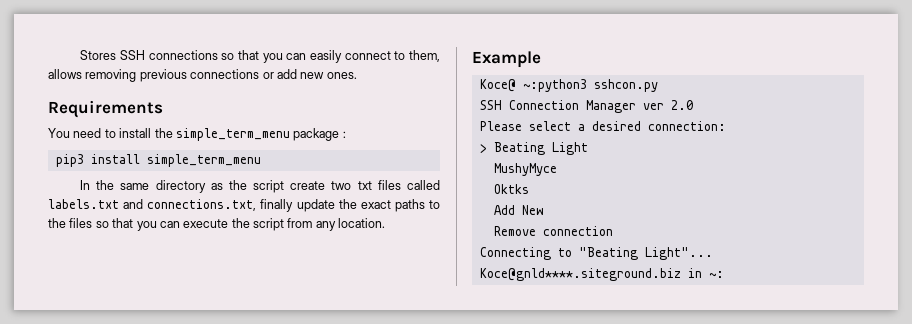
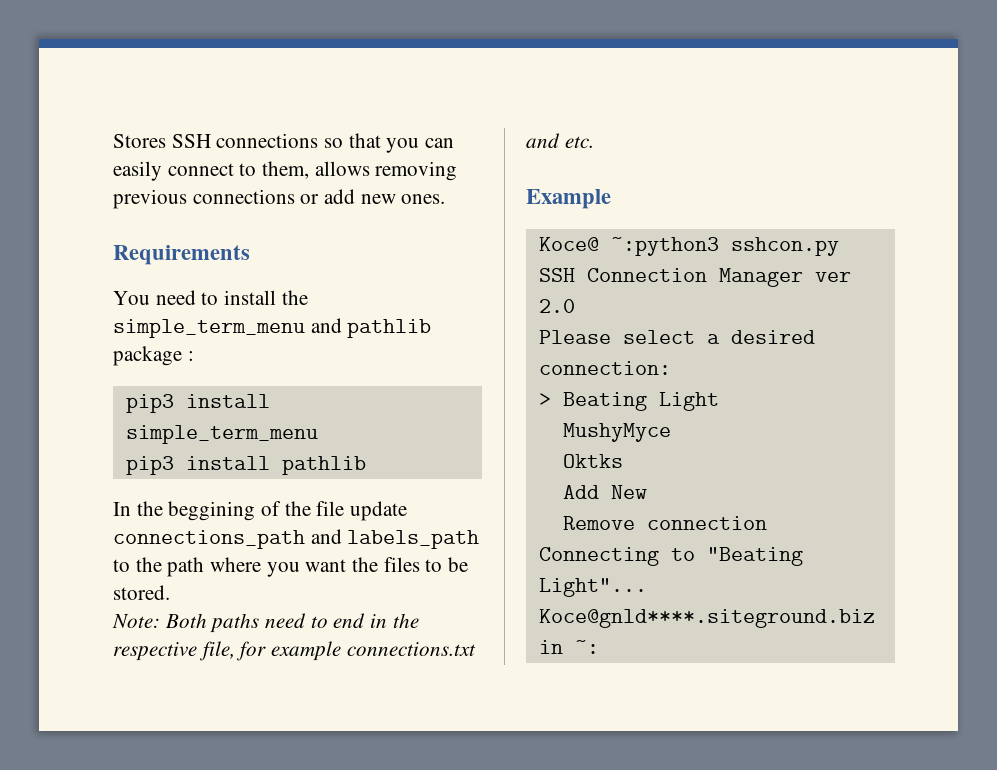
- You need to install the simple_term_menu package :
+ You need to install the simple_term_menu and pathlib package :
+ pip3 install pathlib
- In the same directory as the script create two txt files called labels.txt and connections.txt, finally update the exact paths to the files so that you can execute the script from any location.
+ In the beggining of the file update connections_path and labels_path to the path where you want the files to be stored.
+ Note: Both paths need to end in the respective file, for example connections.txt and etc.

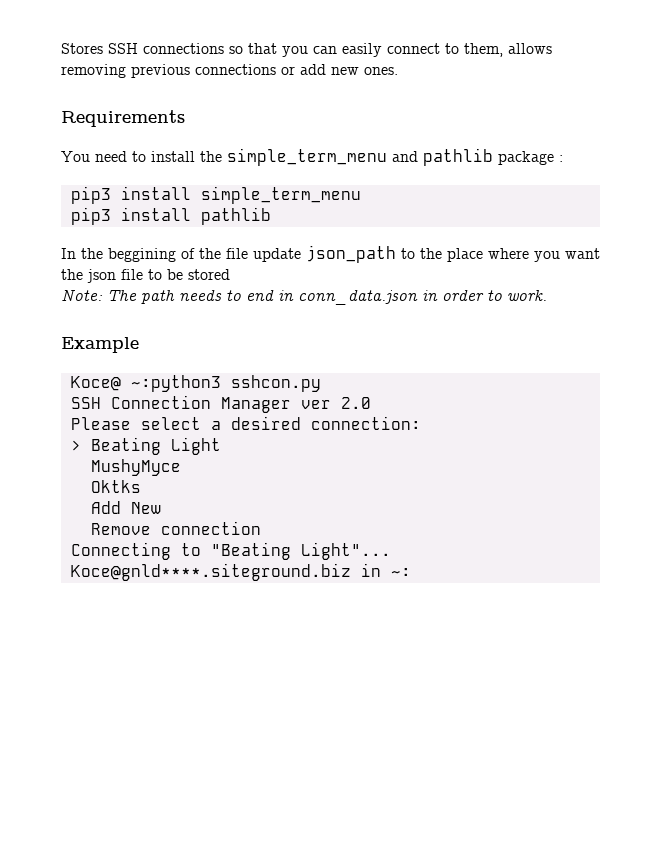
- In the beggining of the file update connections_path and labels_path to the path where you want the files to be stored.
+ In the beggining of the file update json_path to the place where you want the json file to be stored
- Note: Both paths need to end in the respective file, for example connections.txt and etc.
+ Note: The path needs to end in conn_data.json in order to work.

